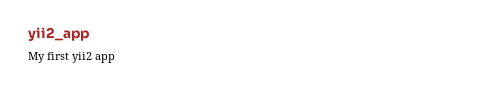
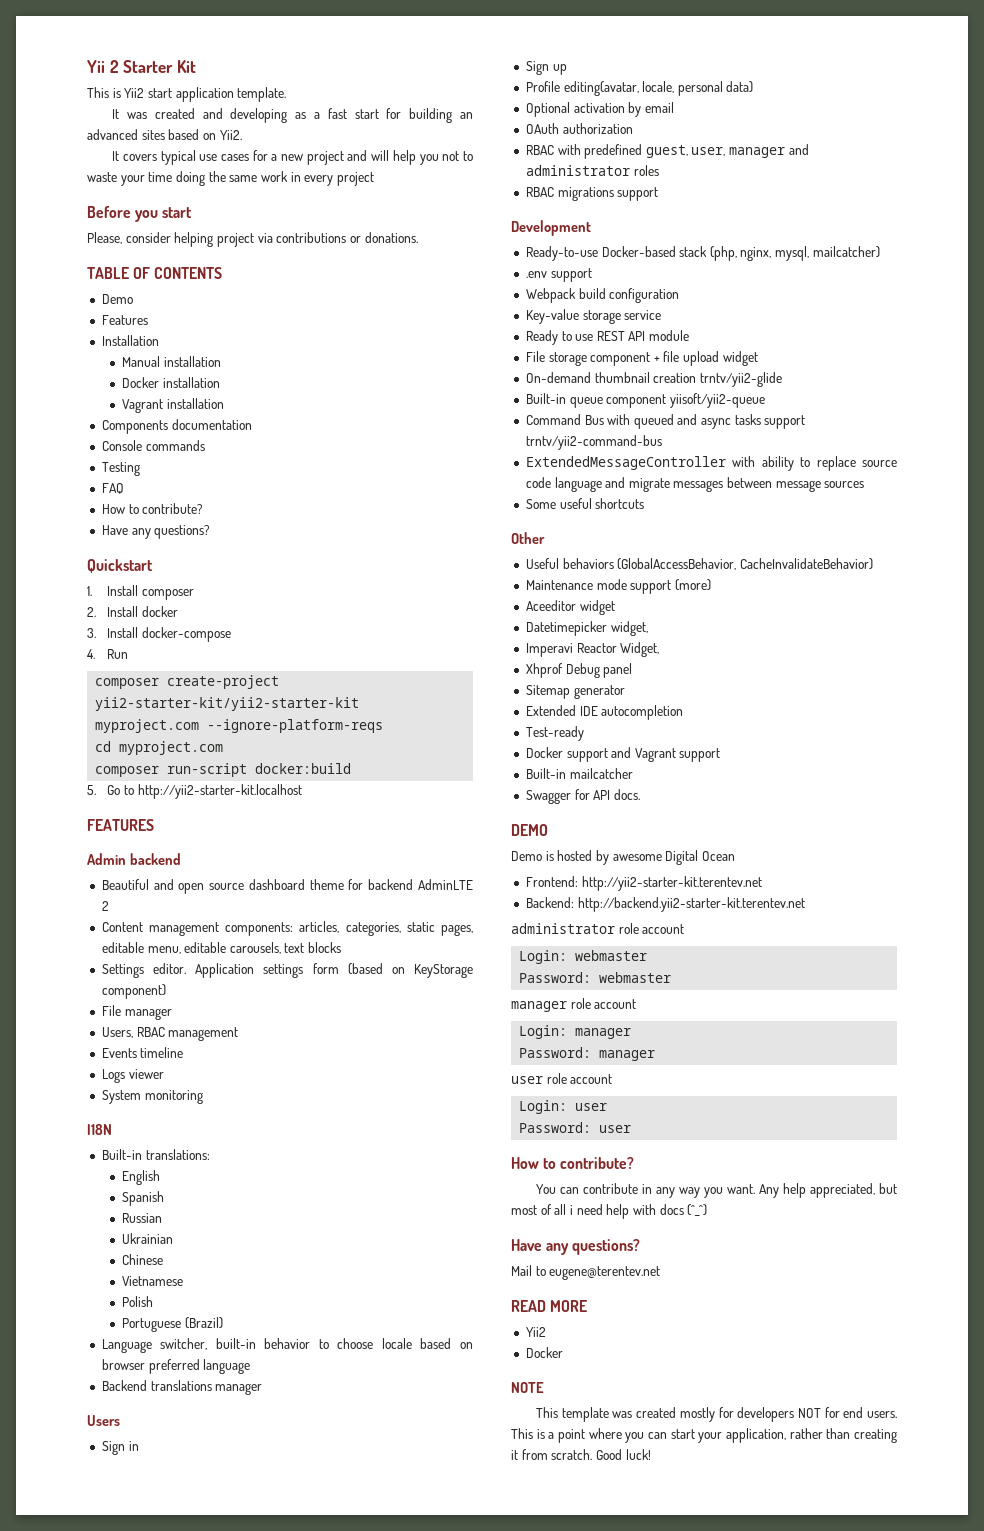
- yii2_app
- My first yii2 app
+ Yii 2 Starter Kit
+ This is Yii2 start application template.
+ It was created and developing as a fast start for building an advanced sites based on Yii2.
+ It covers typical use cases for a new project and will help you not to waste your time doing the same work in every project
+ Before you start
+ Please, consider helping project via contributions or donations.
+ TABLE OF CONTENTS
+ Demo
+ Features
+ Installation
+ Manual installation
+ Docker installation
+ Vagrant installation
+ Components documentation
+ Console commands
+ Testing
+ FAQ
+ How to contribute?
+ Have any questions?
+ Quickstart
+ 1. Install composer
+ 2. Install docker
+ 3. Install docker-compose
+ 4. Run
+ composer create-project yii2-starter-kit/yii2-starter-kit myproject.com --ignore-platform-reqs
+ cd myproject.com
+ composer run-script docker:build
+ 5. Go to http://yii2-starter-kit.localhost
+ FEATURES
+ Admin backend
+ Beautiful and open source dashboard theme for backend AdminLTE 2
+ Content management components: articles, categories, static pages, editable menu, editable carousels, text blocks
+ Settings editor. Application settings form (based on KeyStorage component)
+ File manager
+ Users, RBAC management
+ Events timeline
+ Logs viewer
+ System monitoring
+ I18N
+ Built-in translations:
+ English
+ Spanish
+ Russian
+ Ukrainian
+ Chinese
+ Vietnamese
+ Polish
+ Portuguese (Brazil)
+ Language switcher, built-in behavior to choose locale based on browser preferred language
+ Backend translations manager
+ Users
+ Sign in
+ Sign up
+ Profile editing(avatar, locale, personal data)
+ Optional activation by email
+ OAuth authorization
+ RBAC with predefined guest, user, manager and administrator roles
+ RBAC migrations support
+ Development
+ Ready-to-use Docker-based stack (php, nginx, mysql, mailcatcher)
+ .env support
+ Webpack build configuration
+ Key-value storage service
+ Ready to use REST API module
+ File storage component + file upload widget
+ On-demand thumbnail creation trntv/yii2-glide
+ Built-in queue component yiisoft/yii2-queue
+ Command Bus with queued and async tasks support trntv/yii2-command-bus
+ ExtendedMessageController with ability to replace source code language and migrate messages between message sources
+ Some useful shortcuts
+ Other
+ Useful behaviors (GlobalAccessBehavior, CacheInvalidateBehavior)
+ Maintenance mode support (more)
+ Aceeditor widget
+ Datetimepicker widget,
+ Imperavi Reactor Widget,
+ Xhprof Debug panel
+ Sitemap generator
+ Extended IDE autocompletion
+ Test-ready
+ Docker support and Vagrant support
+ Built-in mailcatcher
+ Swagger for API docs.
+ DEMO
+ Demo is hosted by awesome Digital Ocean
+ Frontend: http://yii2-starter-kit.terentev.net
+ Backend: http://backend.yii2-starter-kit.terentev.net
+ administrator role account
+ Login: webmaster
+ Password: webmaster
+ manager role account
+ Login: manager
+ Password: manager
+ user role account
+ Login: user
+ Password: user
+ How to contribute?
+ You can contribute in any way you want. Any help appreciated, but most of all i need help with docs (^_^)
+ Have any questions?
+ Mail to eugene@terentev.net
+ READ MORE
+ Yii2
+ Docker
+ NOTE
+ This template was created mostly for developers NOT for end users. This is a point where you can start your application, rather than creating it from scratch. Good luck!

